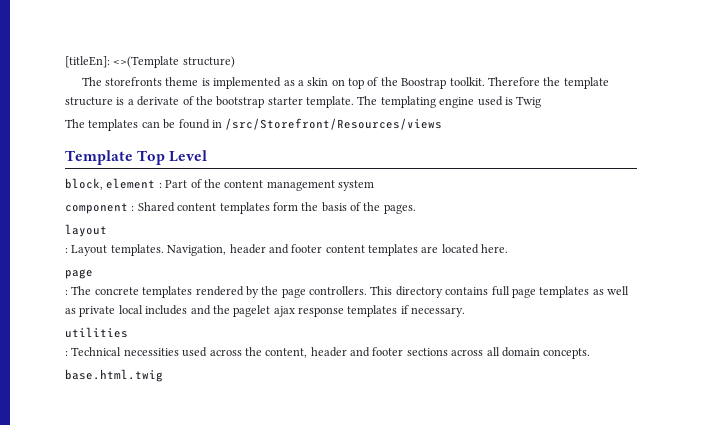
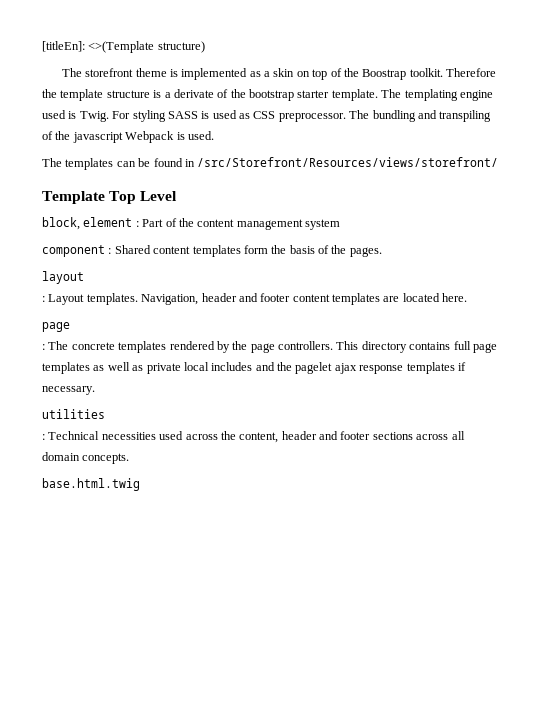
- The storefronts theme is implemented as a skin on top of the Boostrap toolkit.
+ The storefront theme is implemented as a skin on top of the Boostrap toolkit.
- The templating engine used is Twig
+ The templating engine used is Twig. For styling SASS is used as CSS preprocessor. The bundling and transpiling of the javascript Webpack is used.
- The templates can be found in /src/Storefront/Resources/views
+ The templates can be found in /src/Storefront/Resources/views/storefront/

